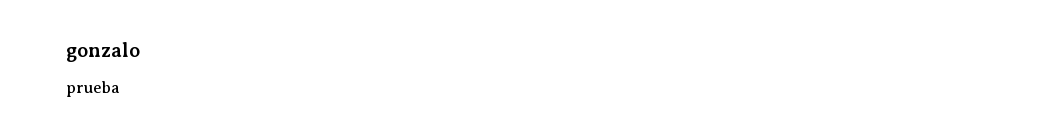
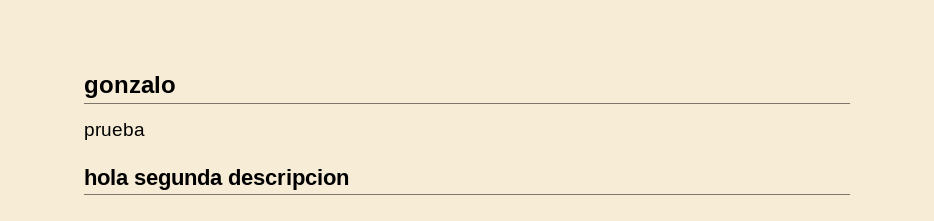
+ hola segunda descripcion

